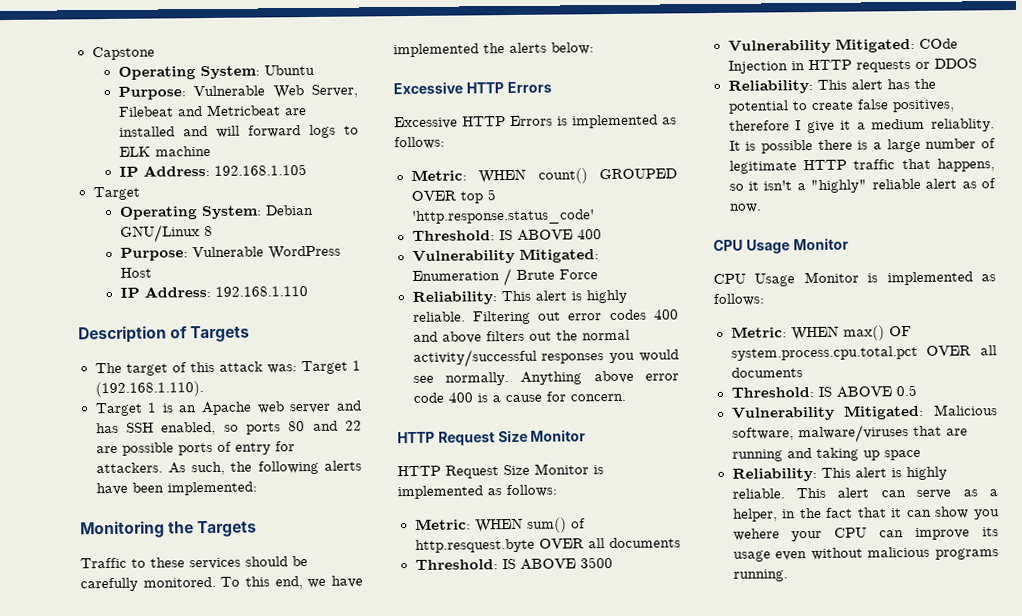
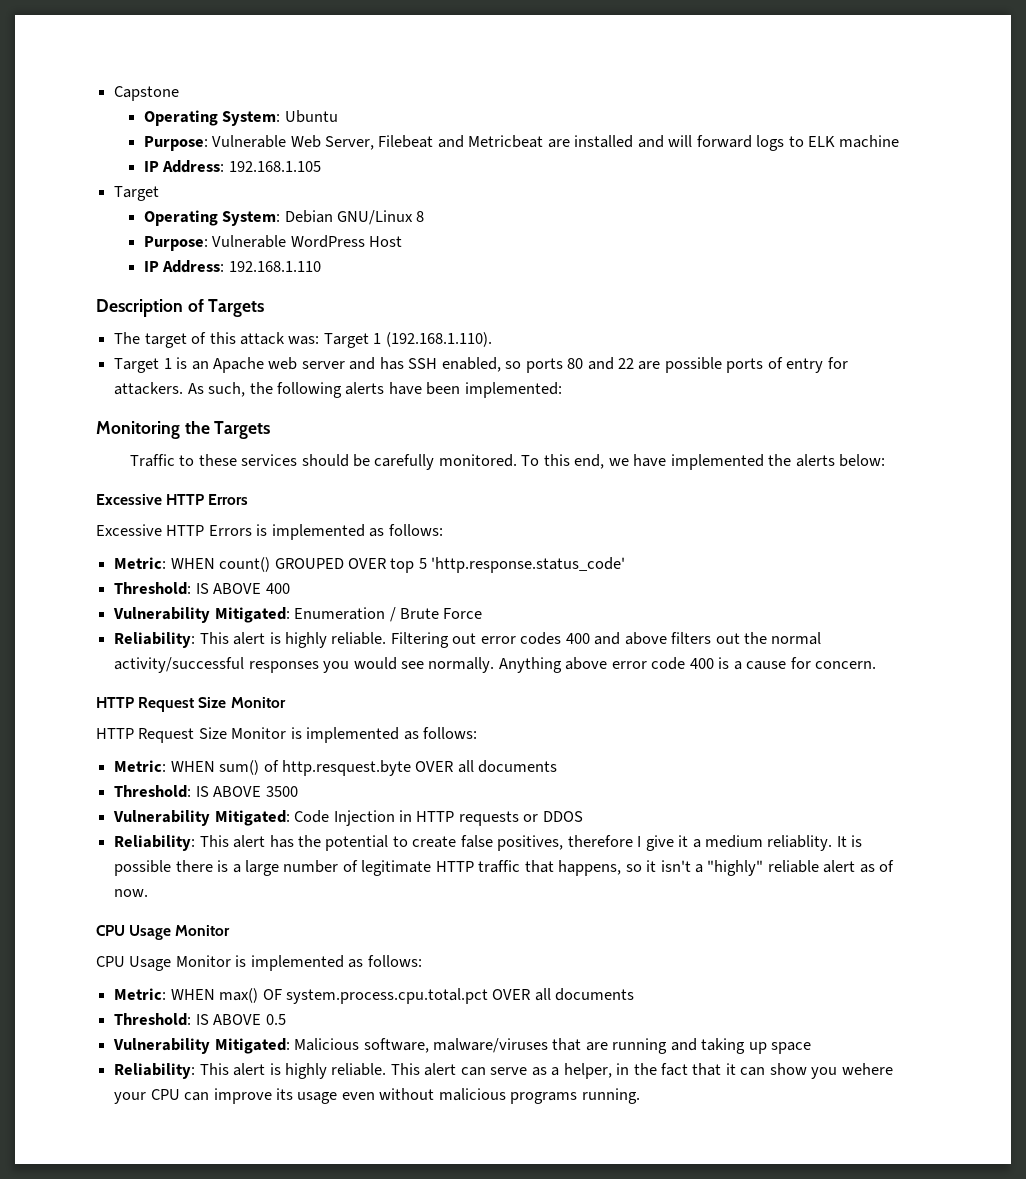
- Vulnerability Mitigated: COde Injection in HTTP requests or DDOS
+ Vulnerability Mitigated: Code Injection in HTTP requests or DDOS

